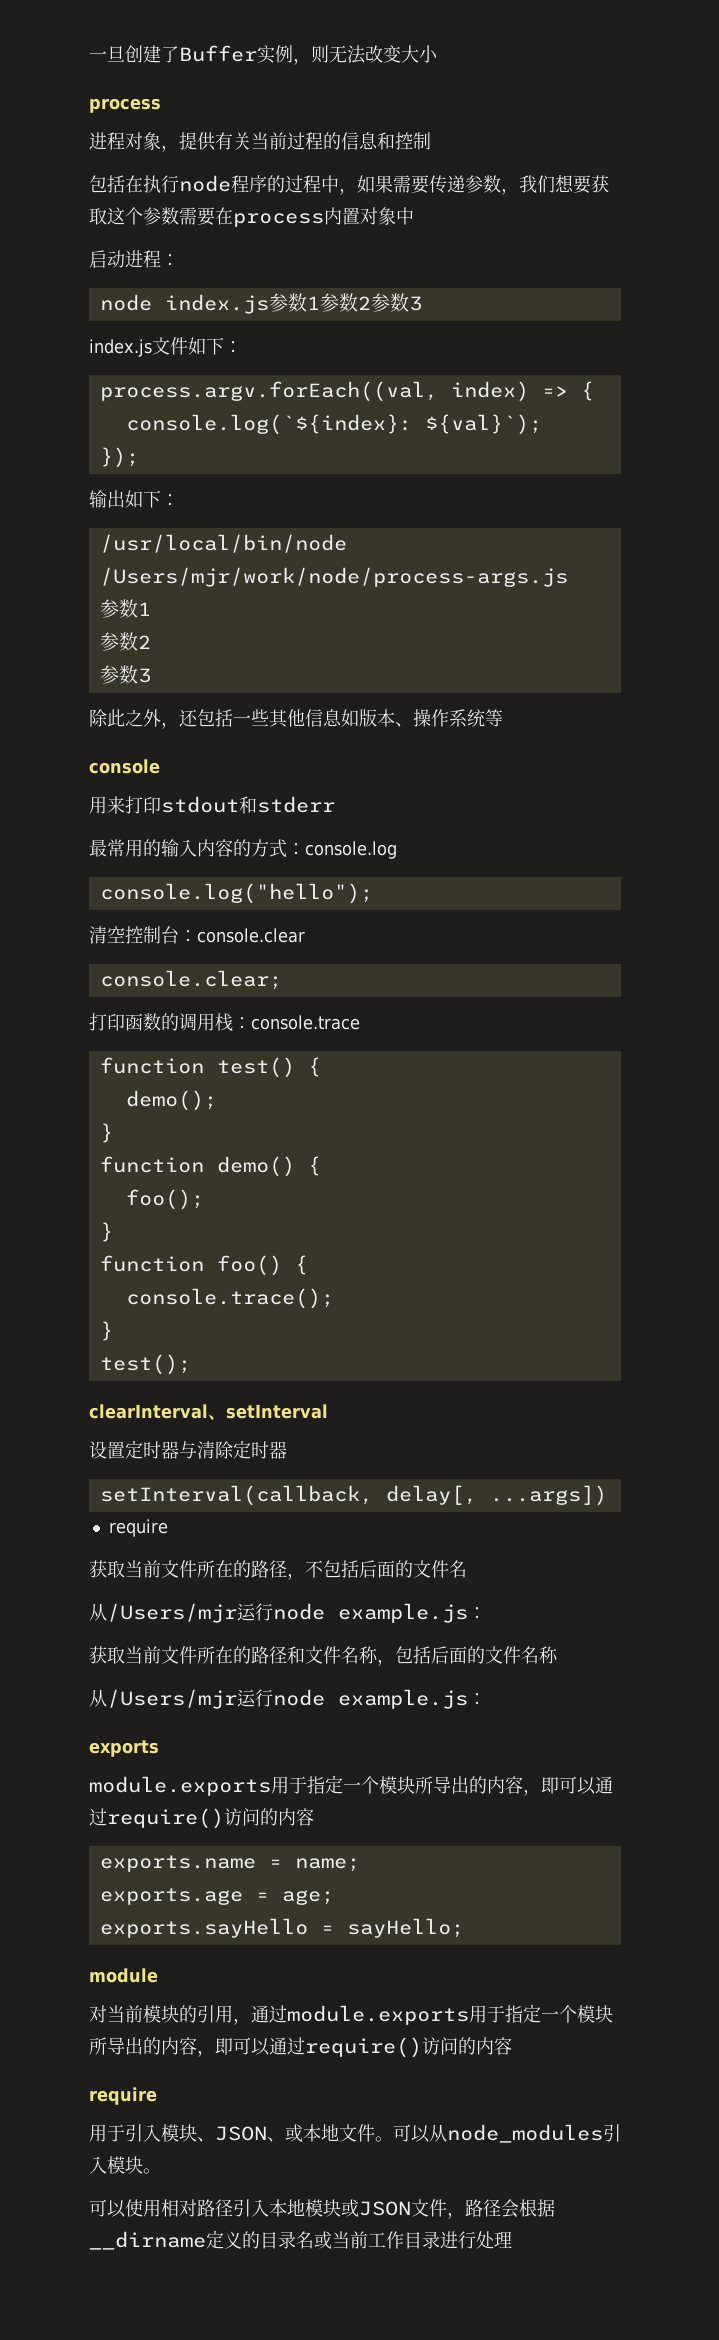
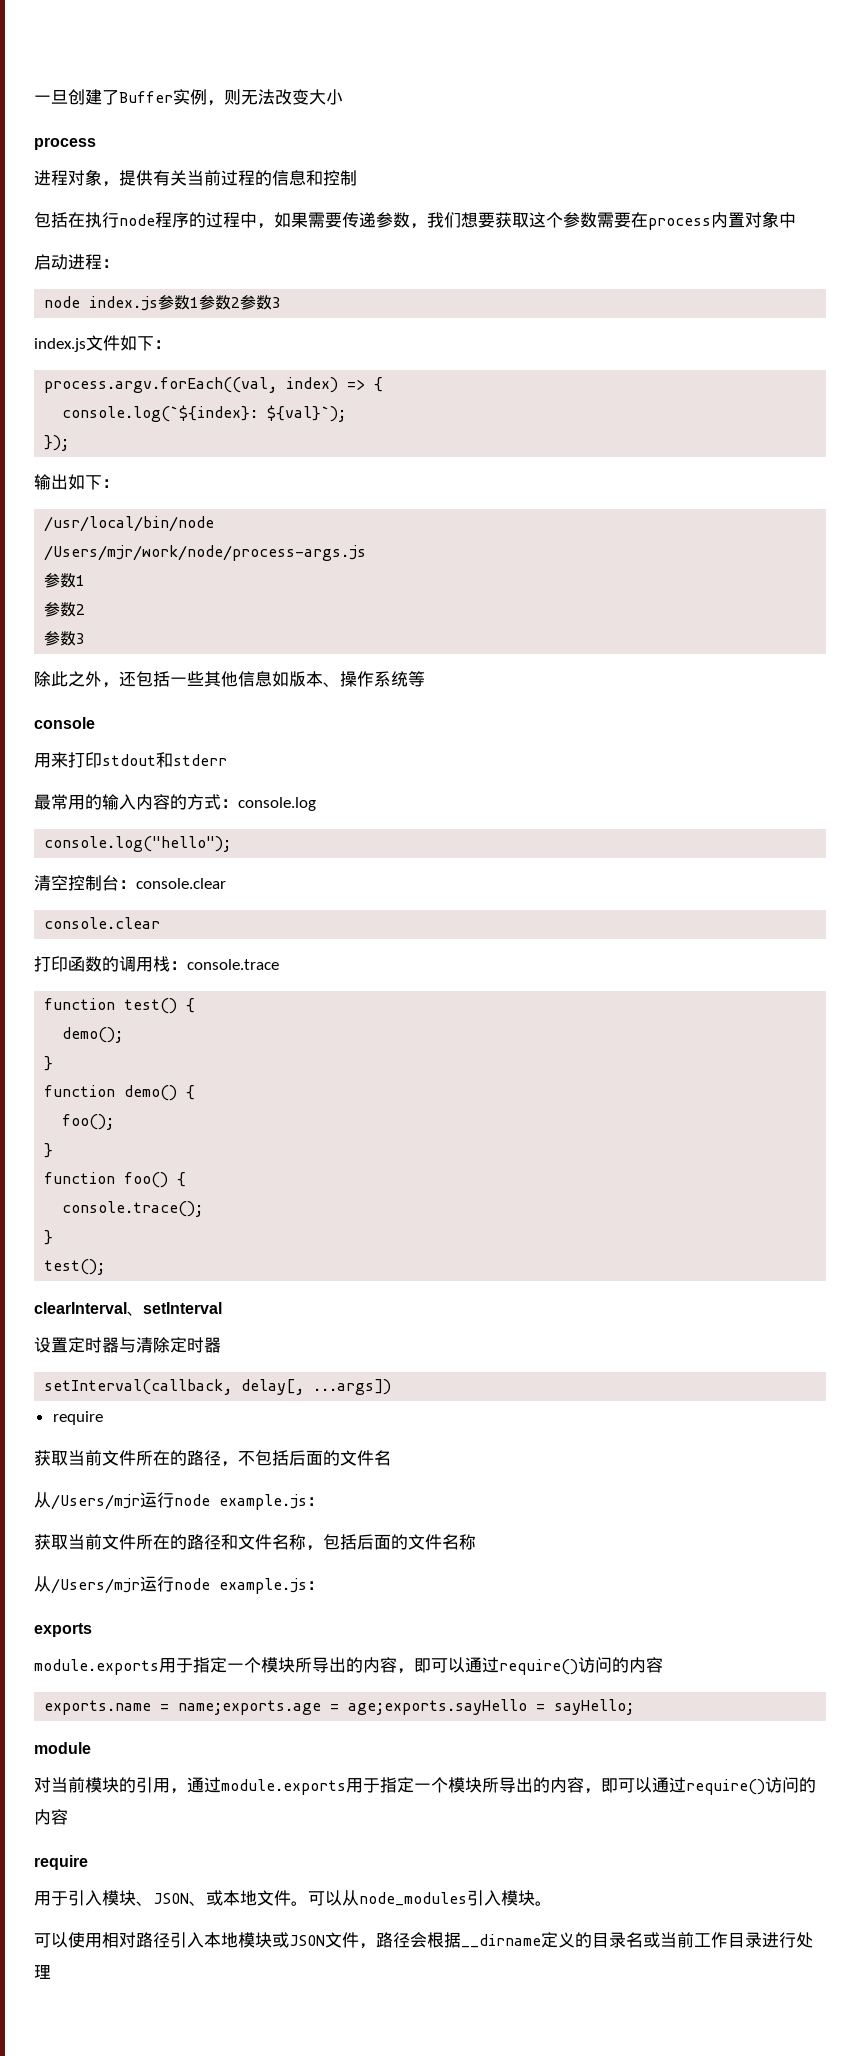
  清空控制台：console.clear
- console.clear;
+ console.clear
- exports.name = name;
- exports.age = age;
- exports.sayHello = sayHello;
+ exports.name = name;exports.age = age;exports.sayHello = sayHello;

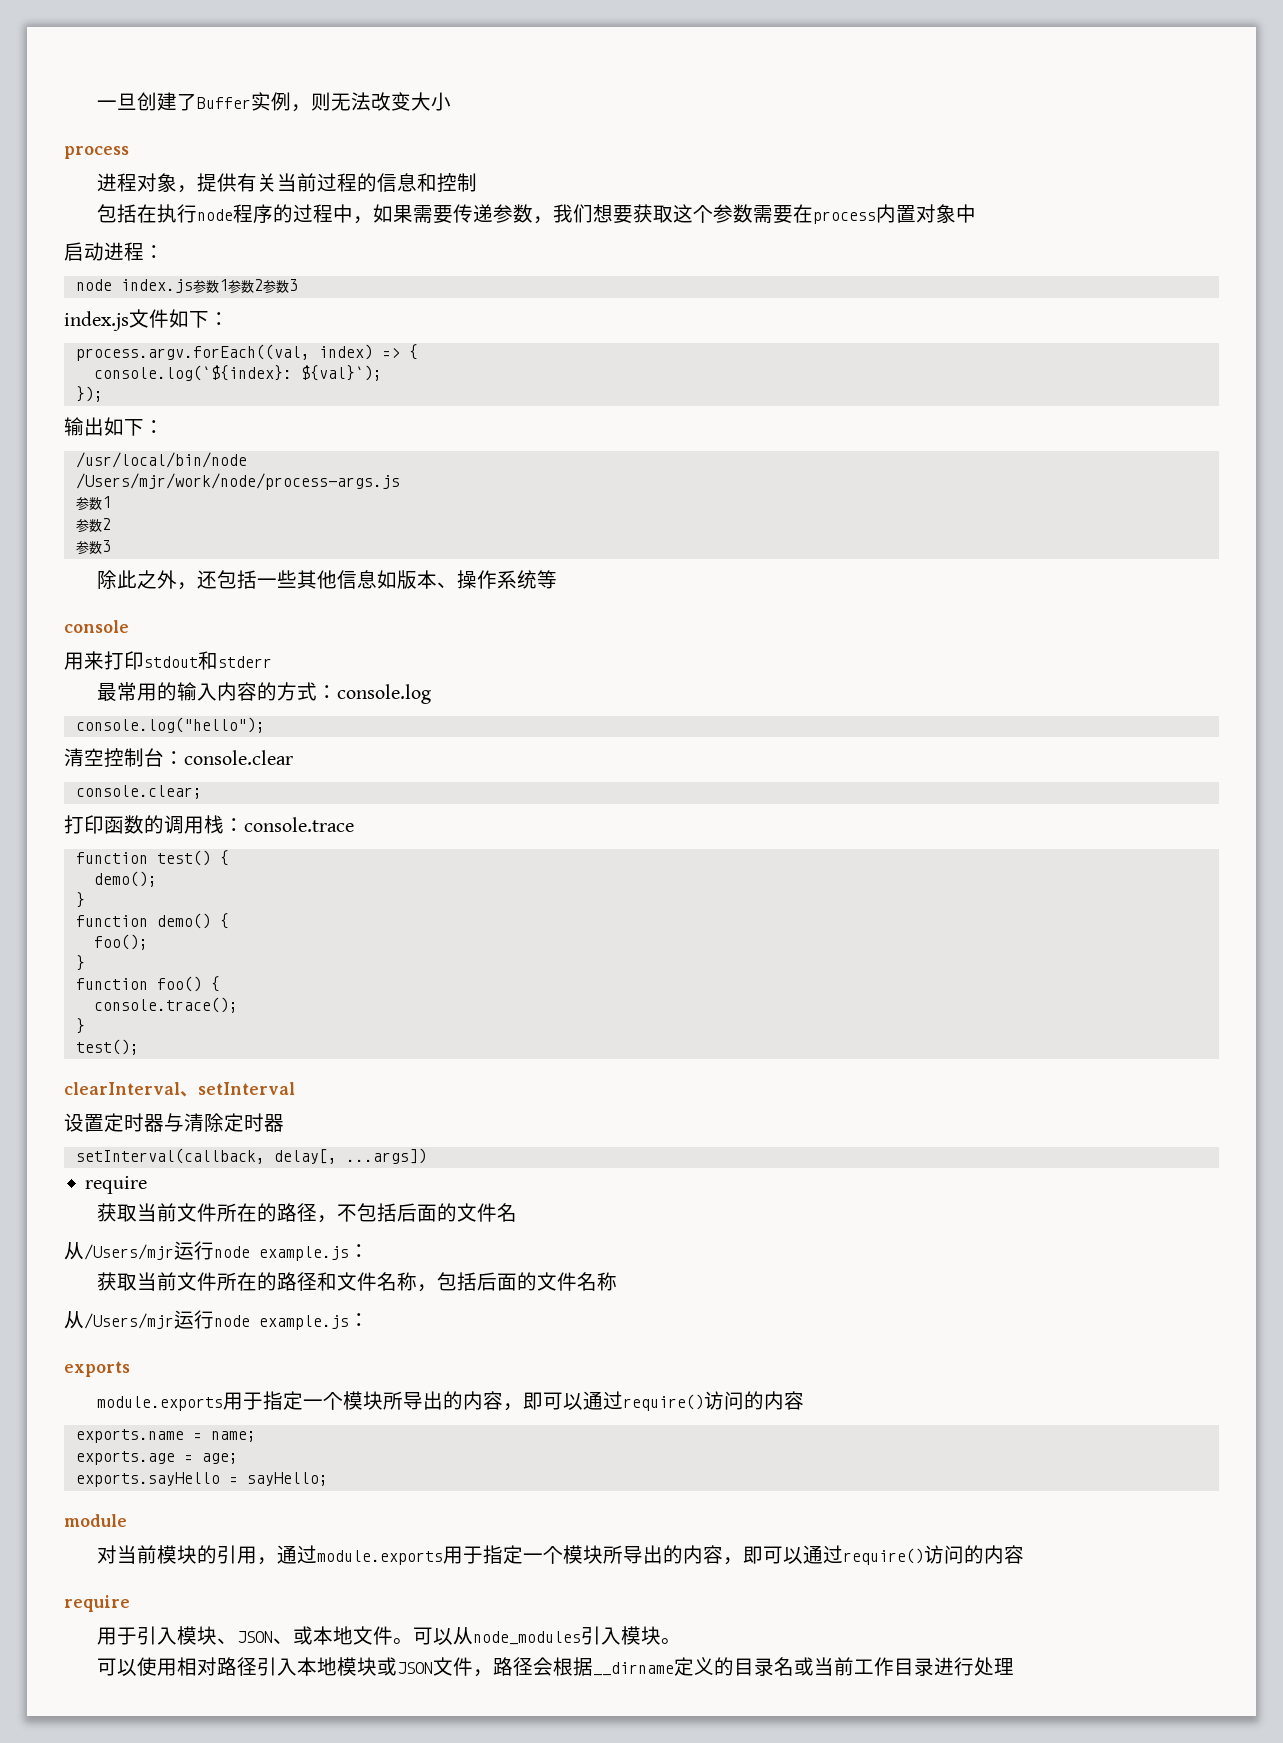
  清空控制台：console.clear
- console.clear
+ console.clear;
- exports.name = name;exports.age = age;exports.sayHello = sayHello;
+ exports.name = name;
+ exports.age = age;
+ exports.sayHello = sayHello;

